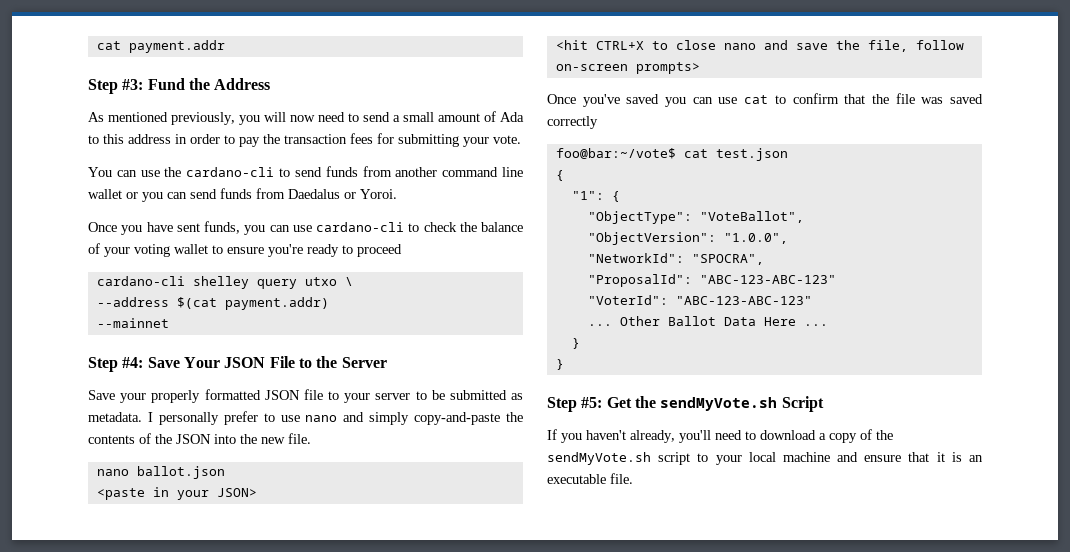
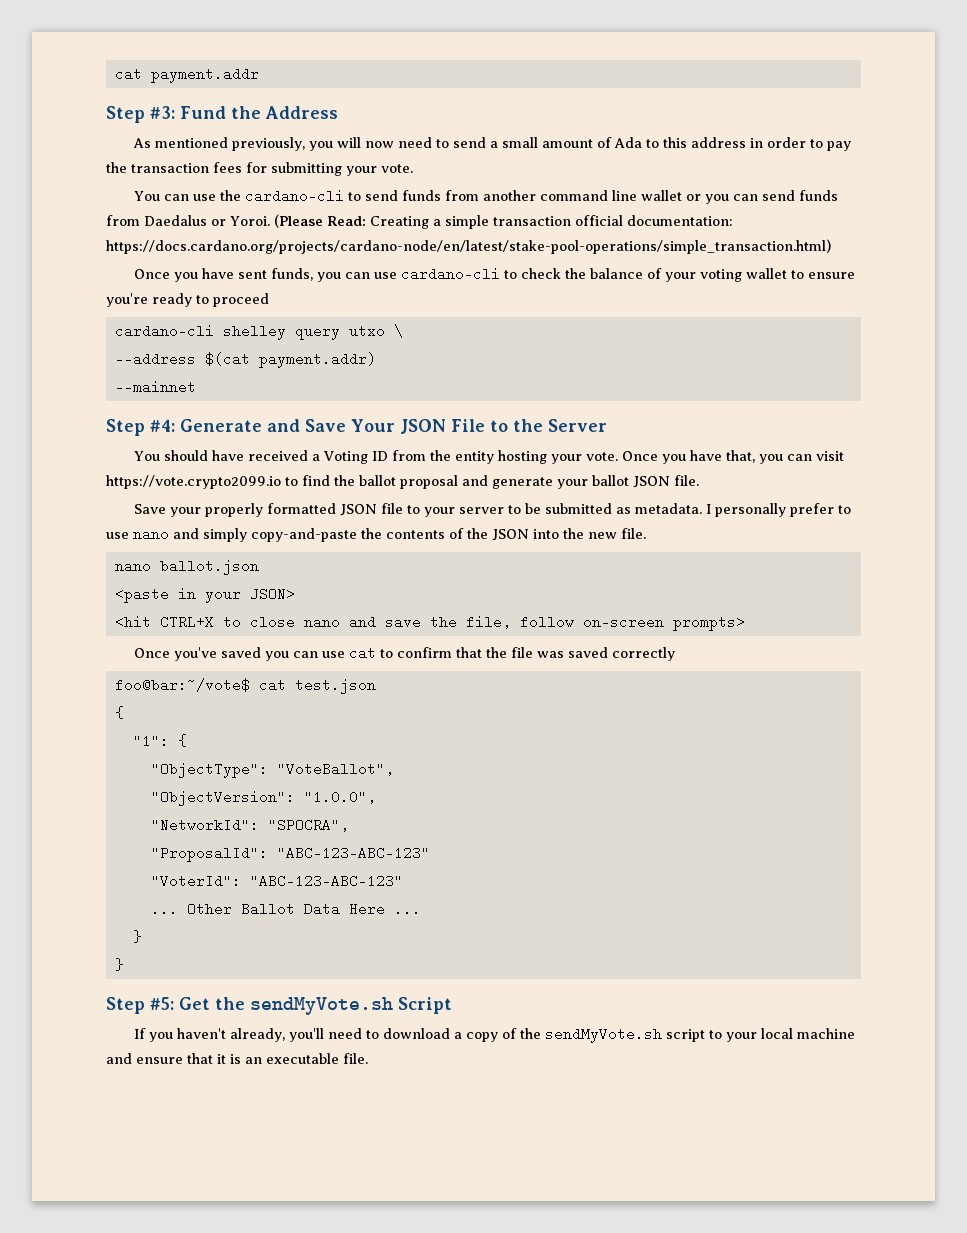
+ (Please Read: Creating a simple transaction official documentation: https://docs.cardano.org/projects/cardano-node/en/latest/stake-pool-operations/simple_transaction.html)
- Step #4: Save Your JSON File to the Server
+ Step #4: Generate and Save Your JSON File to the Server
+ You should have received a Voting ID from the entity hosting your vote. Once you have that, you can visit https://vote.crypto2099.io to find the ballot proposal and generate your ballot JSON file.

